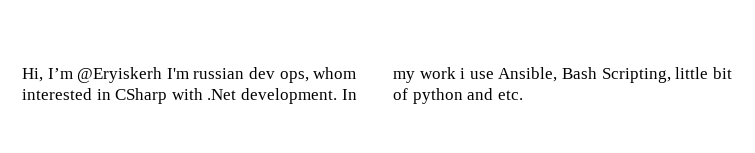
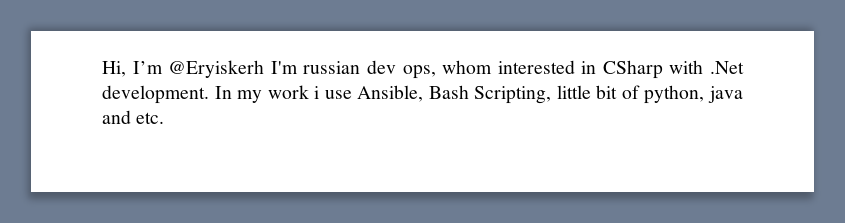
- In my work i use Ansible, Bash Scripting, little bit of python and etc.
+ In my work i use Ansible, Bash Scripting, little bit of python, java and etc.

